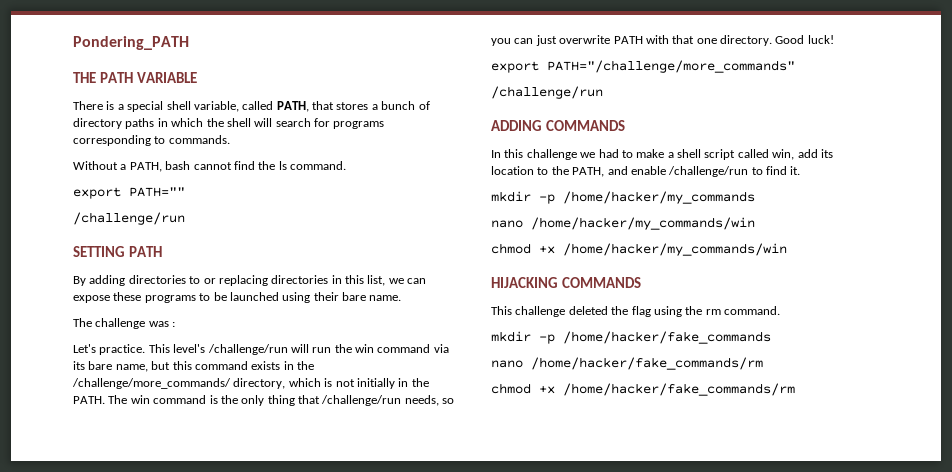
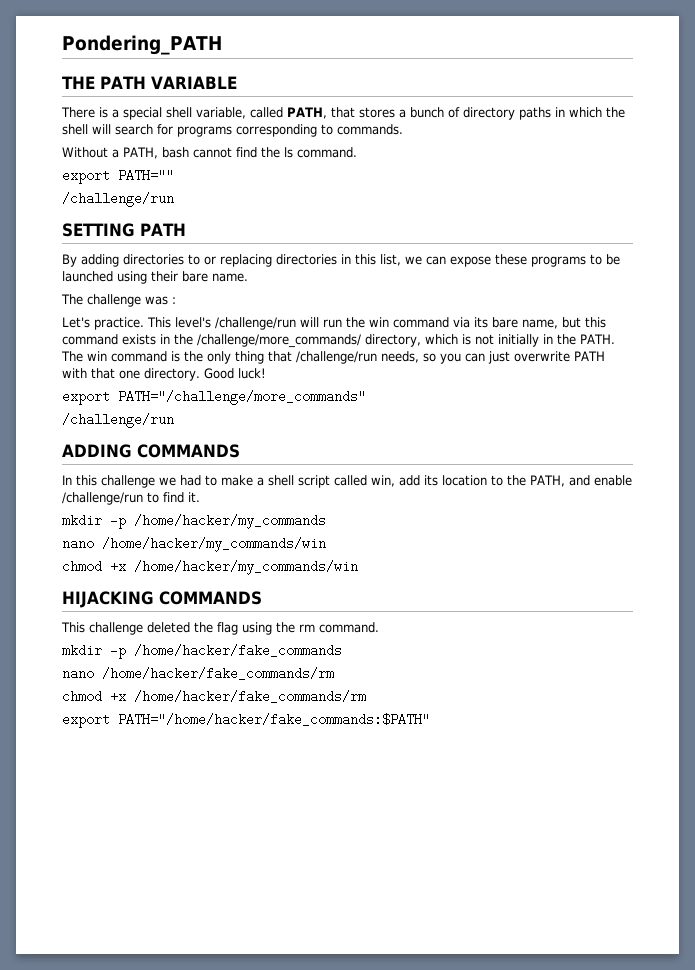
+ export PATH="/home/hacker/fake_commands:$PATH"

